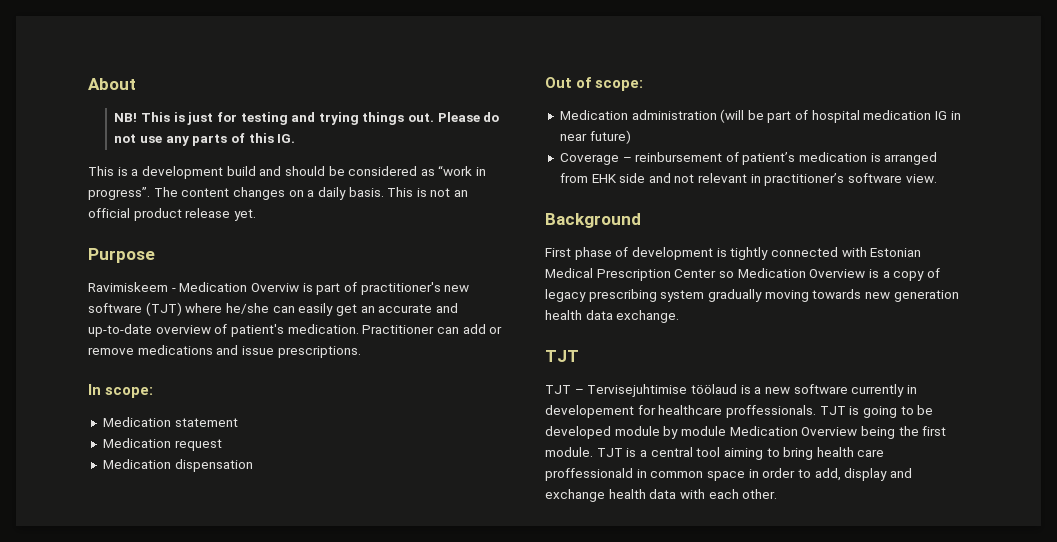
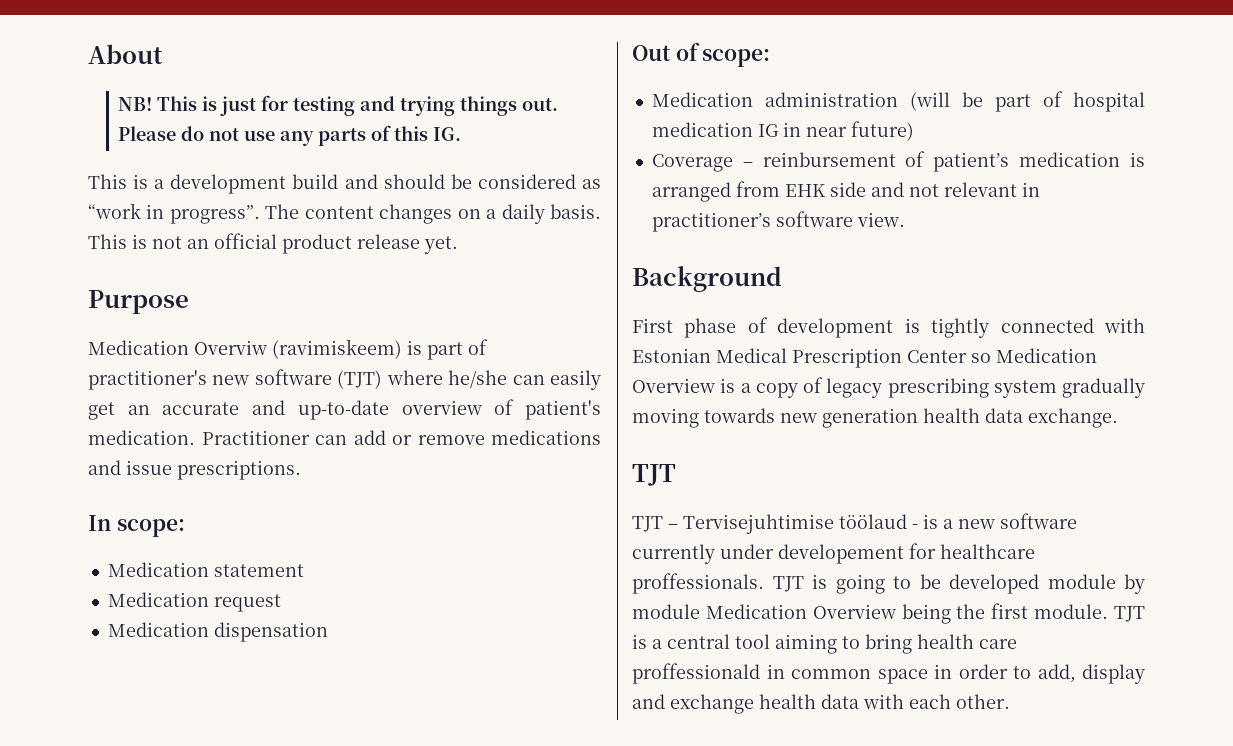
- Ravimiskeem - Medication Overviw is part of practitioner's new software (TJT) where he/she can easily get an accurate and up-to-date overview of patient's medication.
+ Medication Overviw (ravimiskeem) is part of practitioner's new software (TJT) where he/she can easily get an accurate and up-to-date overview of patient's medication.
- TJT – Tervisejuhtimise töölaud is a new software currently in developement for healthcare proffessionals.
+ TJT – Tervisejuhtimise töölaud - is a new software currently under developement for healthcare proffessionals.

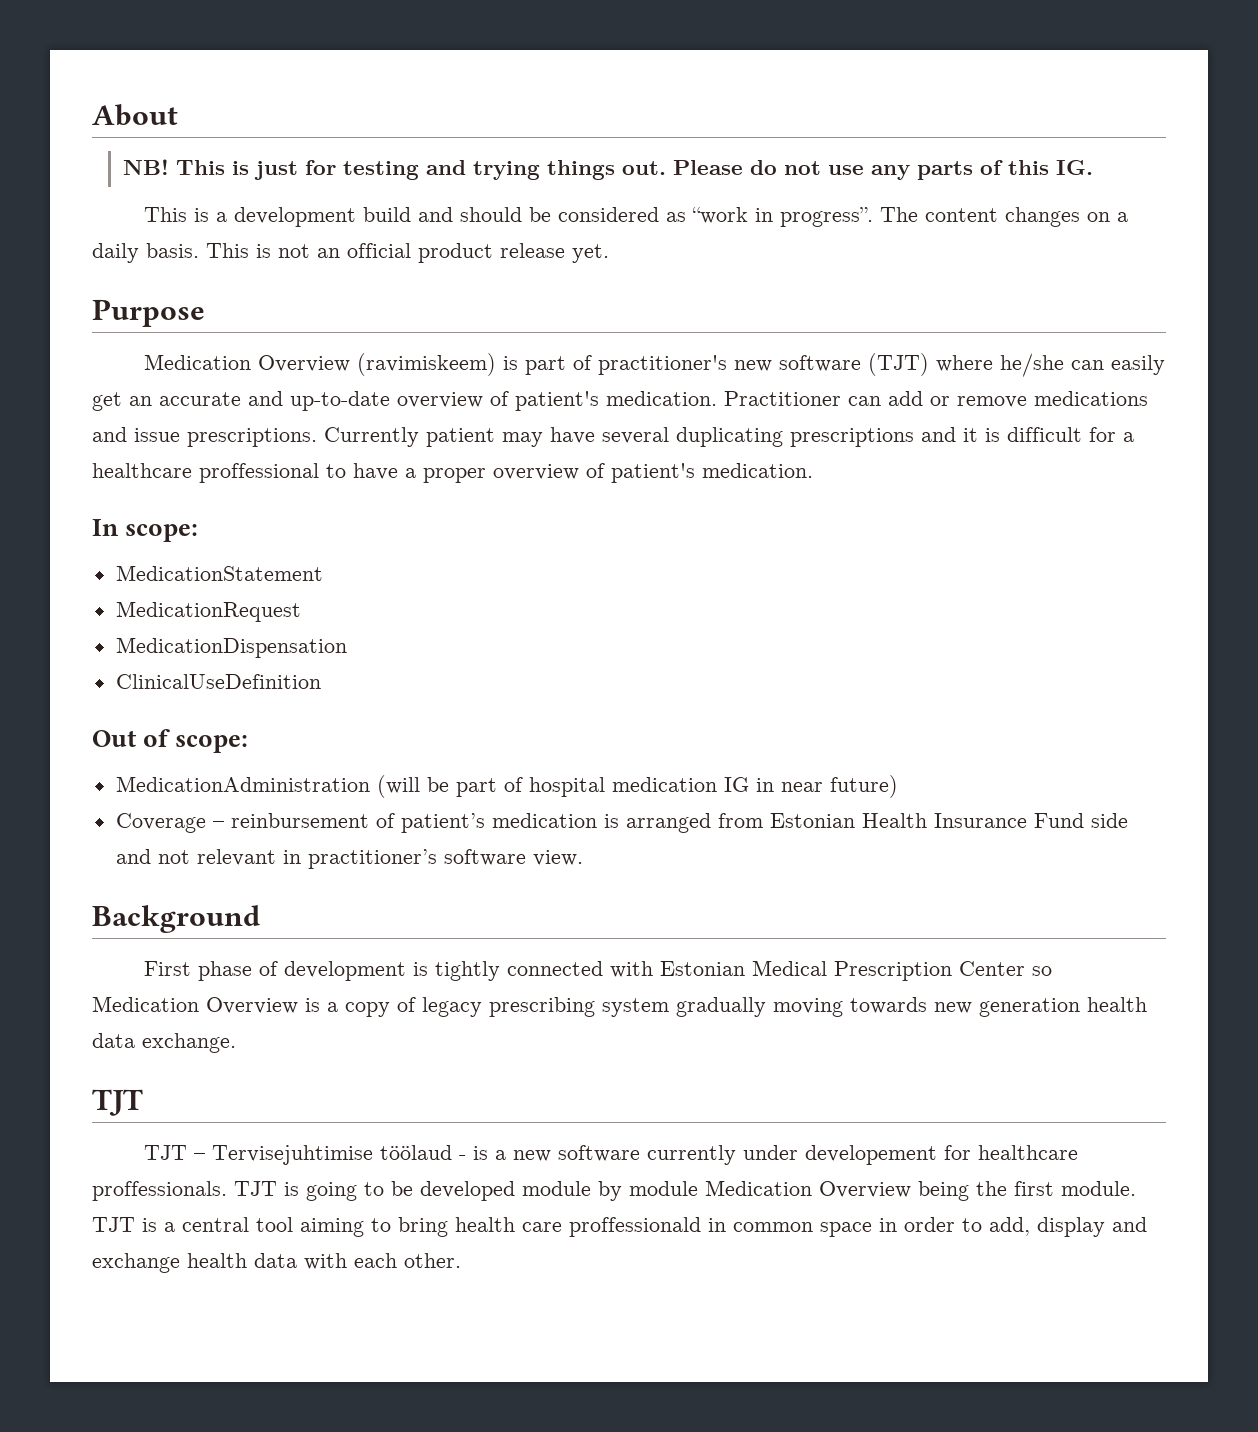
- Medication Overviw (ravimiskeem) is part of practitioner's new software (TJT) where he/she can easily get an accurate and up-to-date overview of patient's medication.
+ Medication Overview (ravimiskeem) is part of practitioner's new software (TJT) where he/she can easily get an accurate and up-to-date overview of patient's medication.
- Practitioner can add or remove medications and issue prescriptions.
+ Practitioner can add or remove medications and issue prescriptions. Currently patient may have several duplicating prescriptions and it is difficult for a healthcare proffessional to have a proper overview of patient's medication.
  In scope:
- Medication statement
- Medication request
- Medication dispensation
+ MedicationStatement
+ MedicationRequest
+ MedicationDispensation
+ ClinicalUseDefinition
- Medication administration (will be part of hospital medication IG in near future)
+ MedicationAdministration (will be part of hospital medication IG in near future)
- Coverage – reinbursement of patient’s medication is arranged from EHK side and not relevant in practitioner’s software view.
+ Coverage – reinbursement of patient’s medication is arranged from Estonian Health Insurance Fund side and not relevant in practitioner’s software view.

